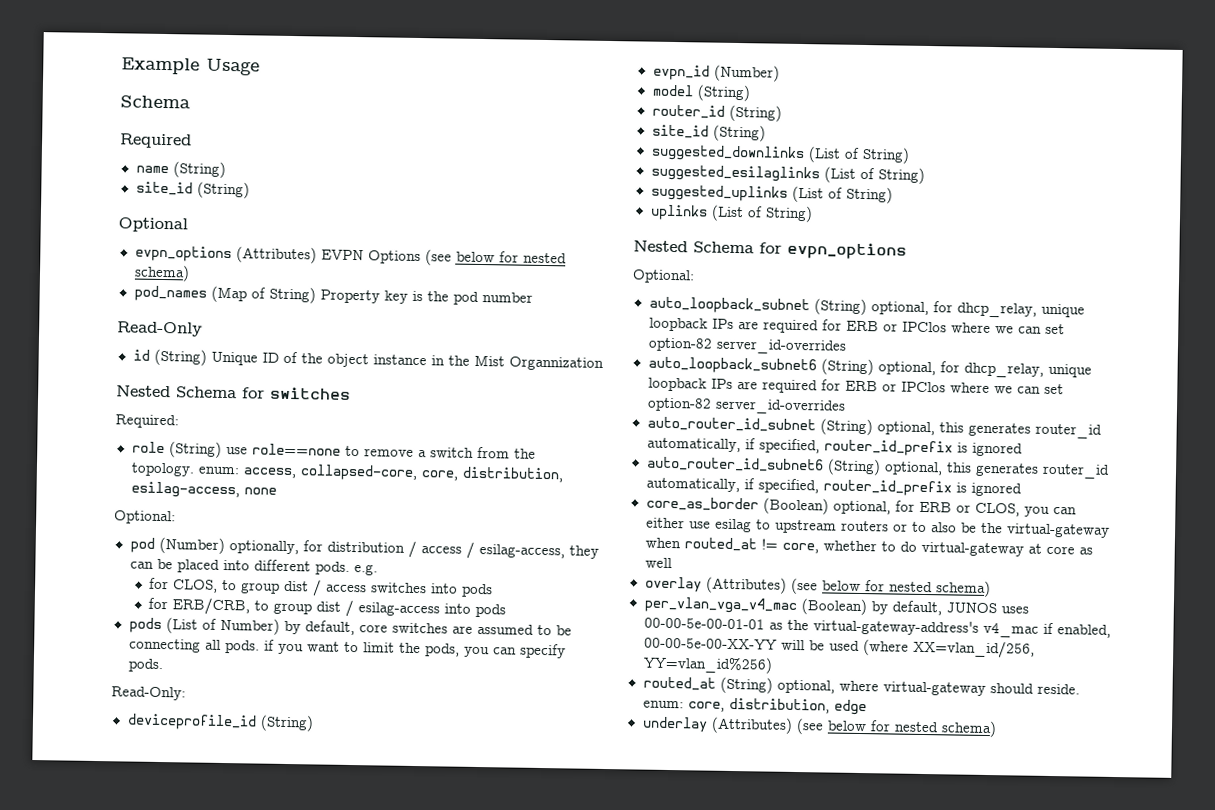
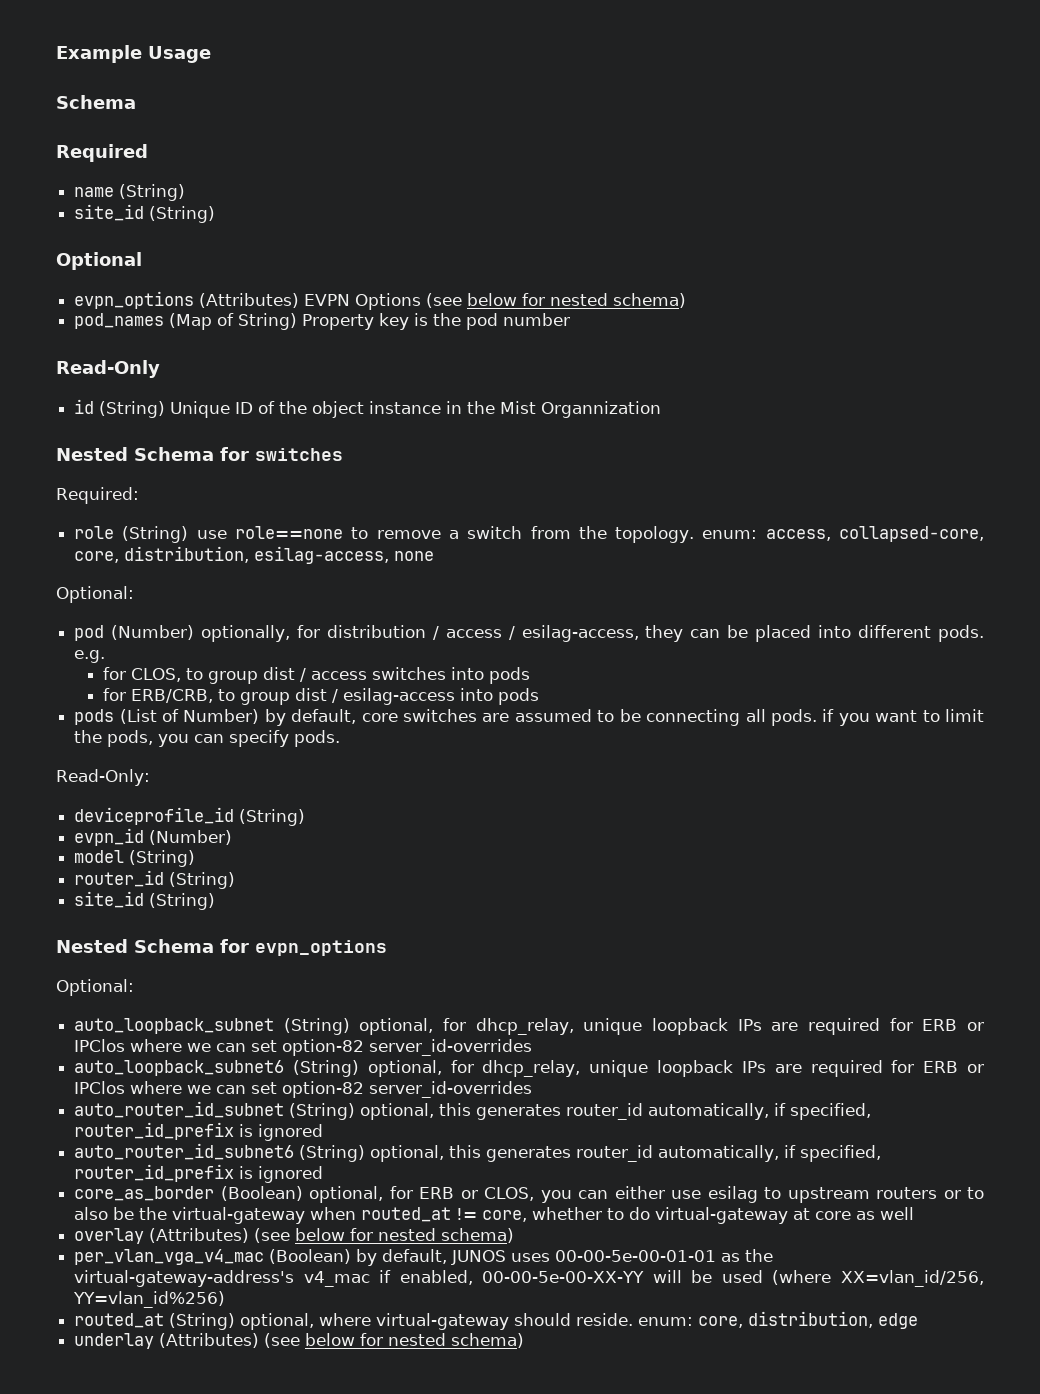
- suggested_downlinks (List of String)
- suggested_esilaglinks (List of String)
- suggested_uplinks (List of String)
- uplinks (List of String)

